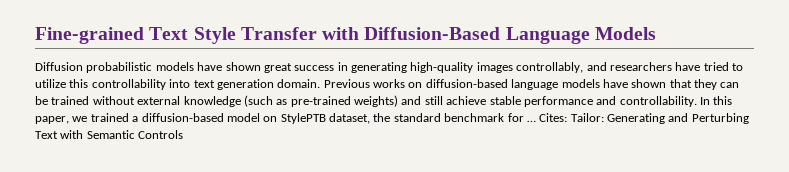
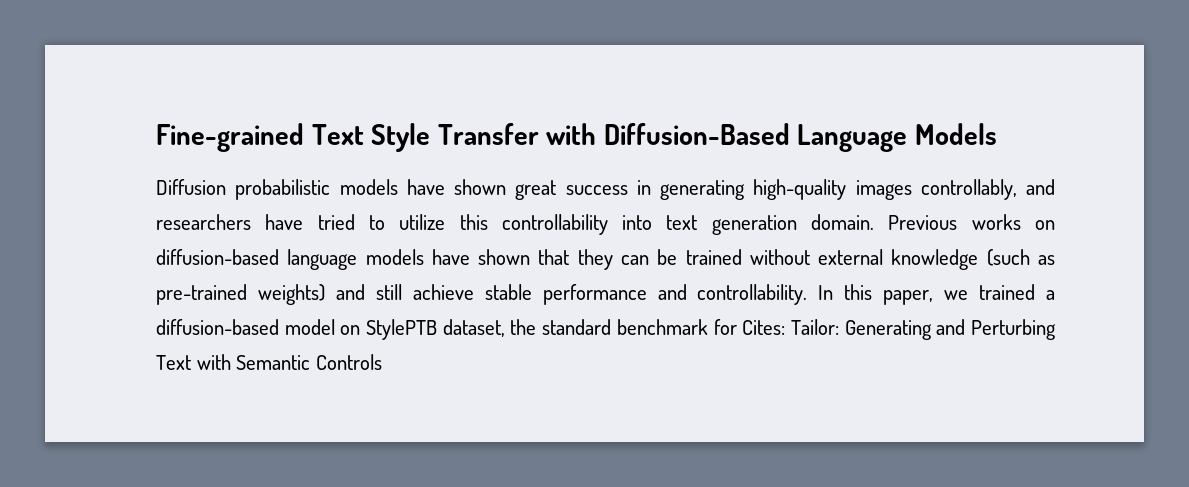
- In this paper, we trained a diffusion-based model on StylePTB dataset, the standard benchmark for … Cites: Tailor: Generating and Perturbing Text with Semantic Controls
+ In this paper, we trained a diffusion-based model on StylePTB dataset, the standard benchmark for Cites: Tailor: Generating and Perturbing Text with Semantic Controls

